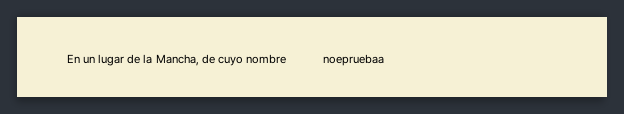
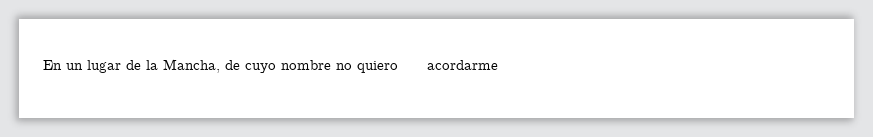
- En un lugar de la Mancha, de cuyo nombre noepruebaa
+ En un lugar de la Mancha, de cuyo nombre no quiero acordarme

